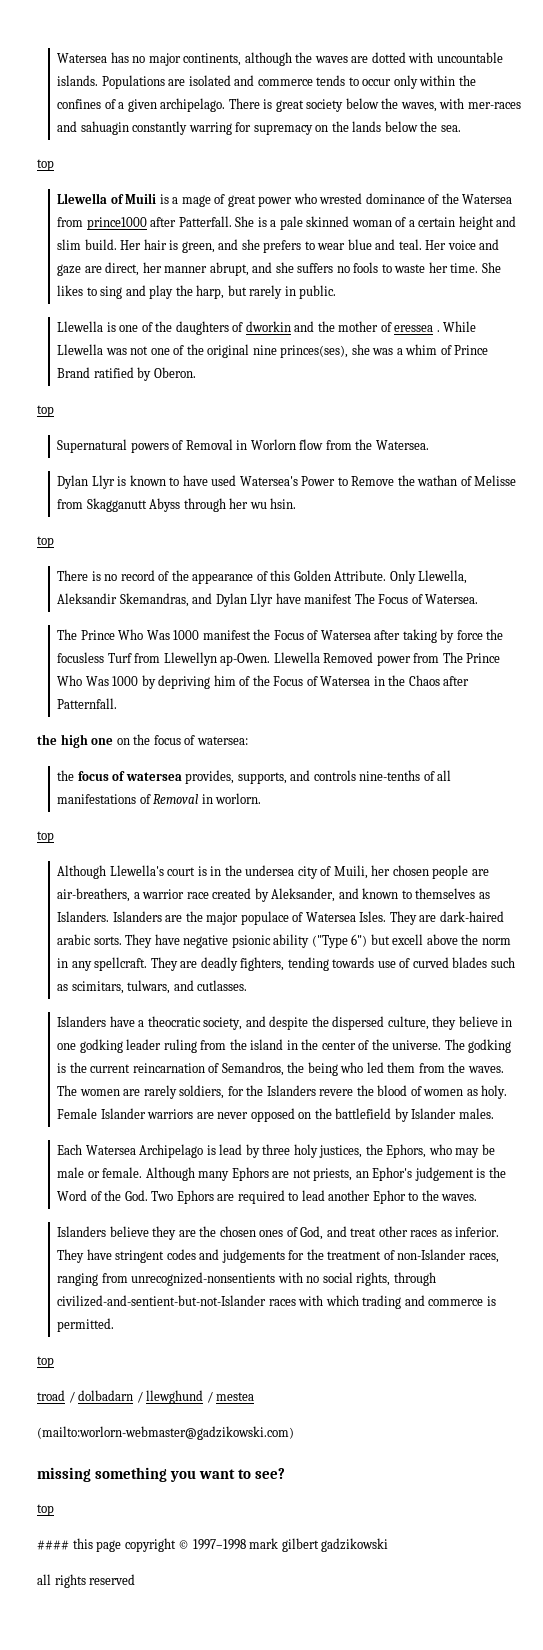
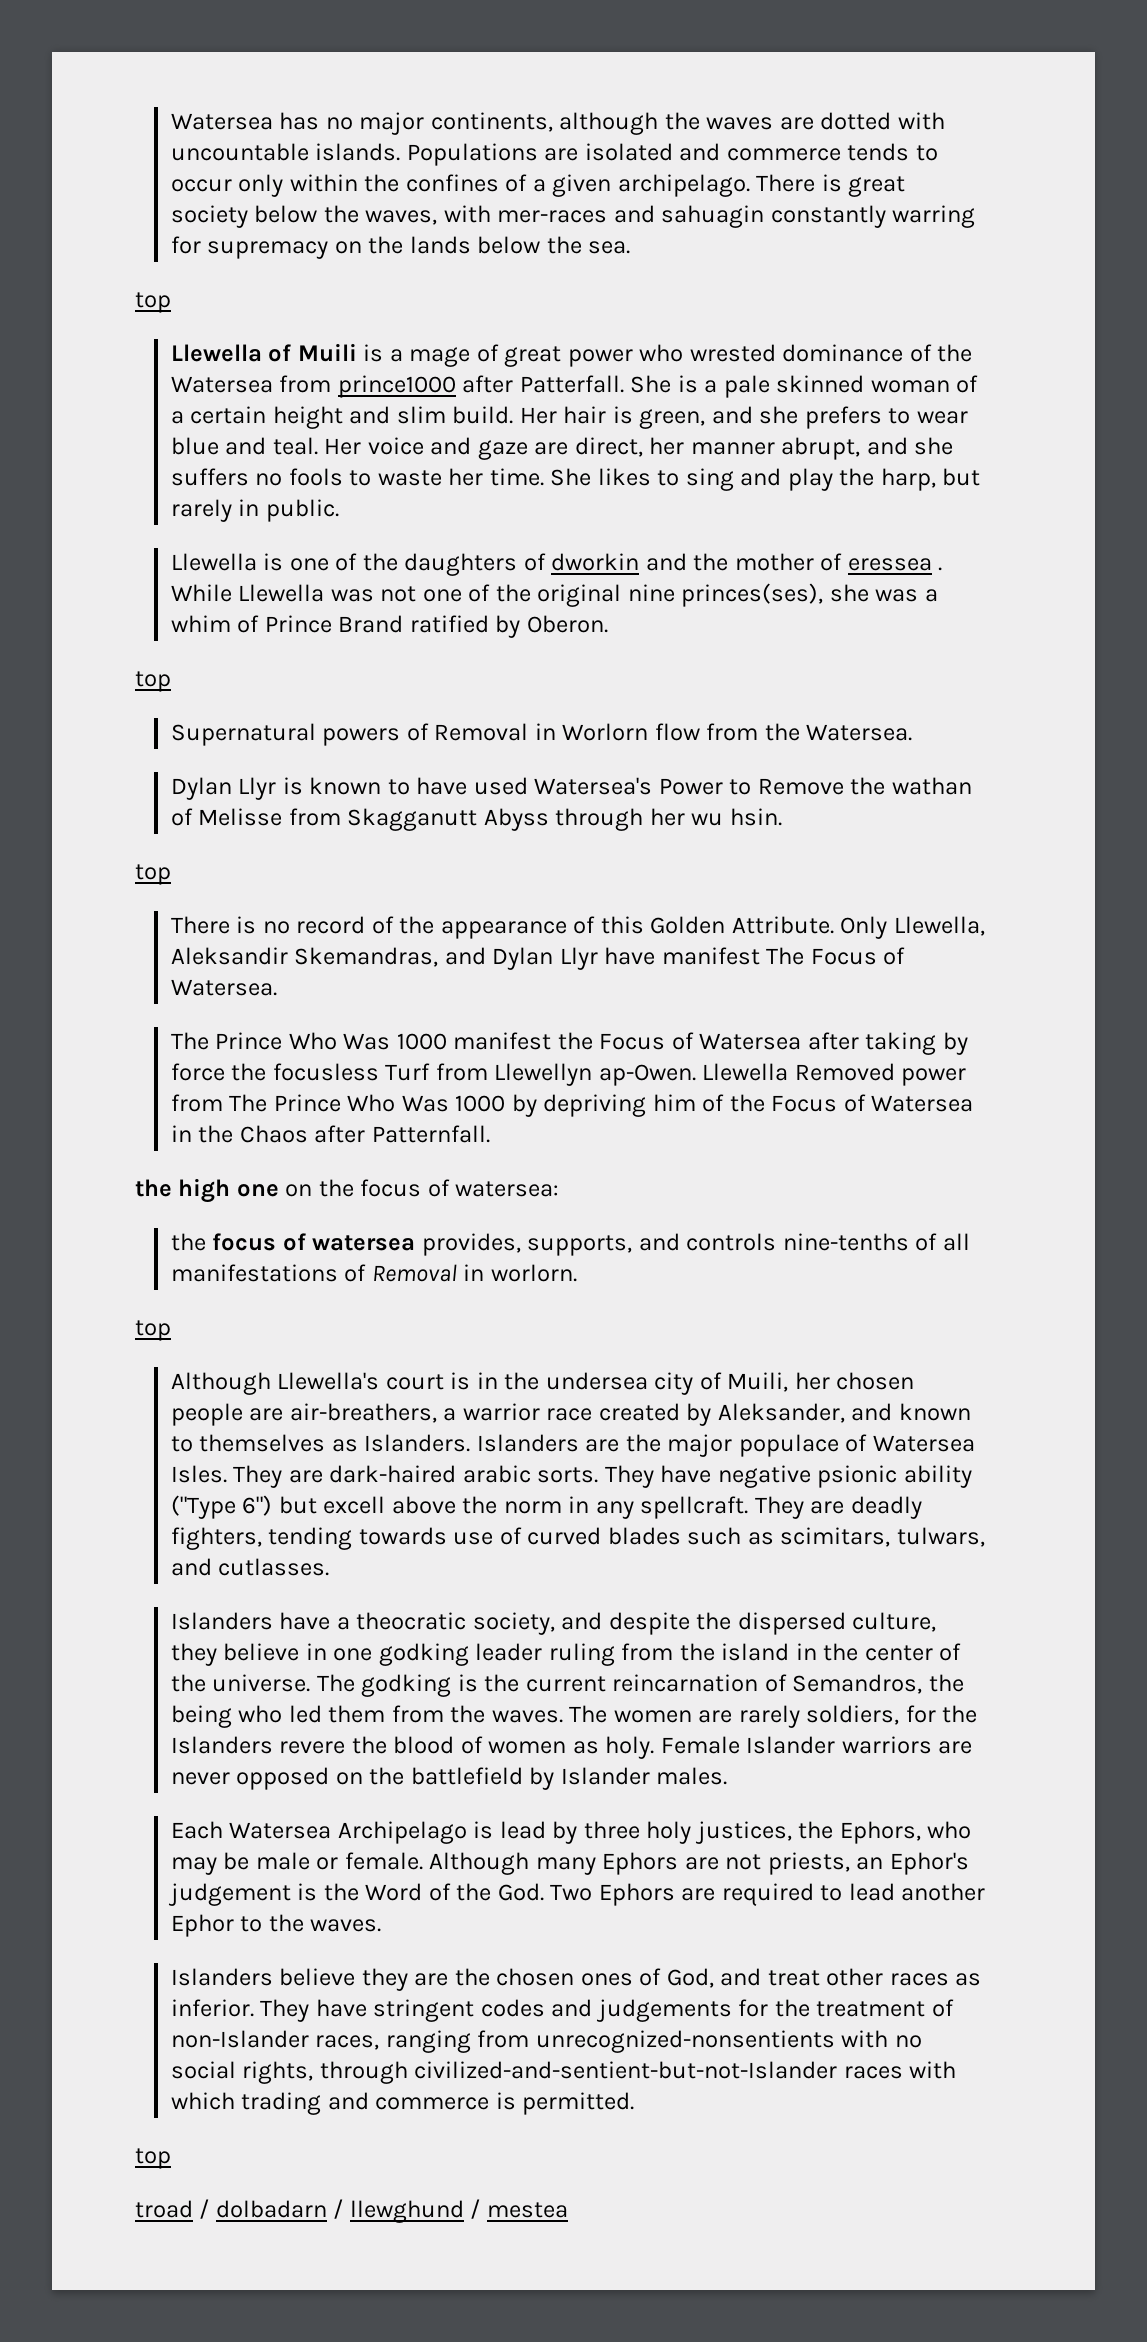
- (mailto:worlorn-webmaster@gadzikowski.com)
- missing something you want to see?
- top
- #### this page copyright © 1997–1998 mark gilbert gadzikowski
- all rights reserved

